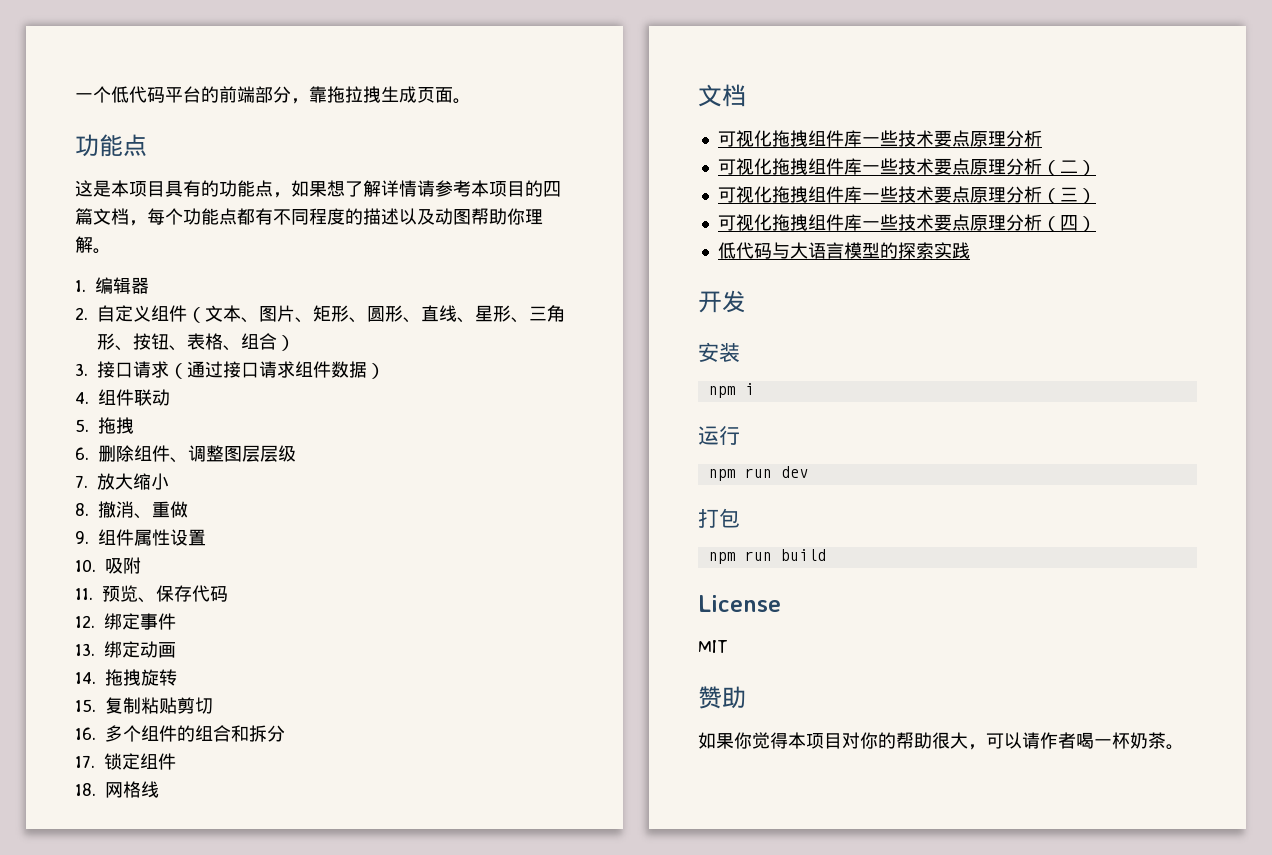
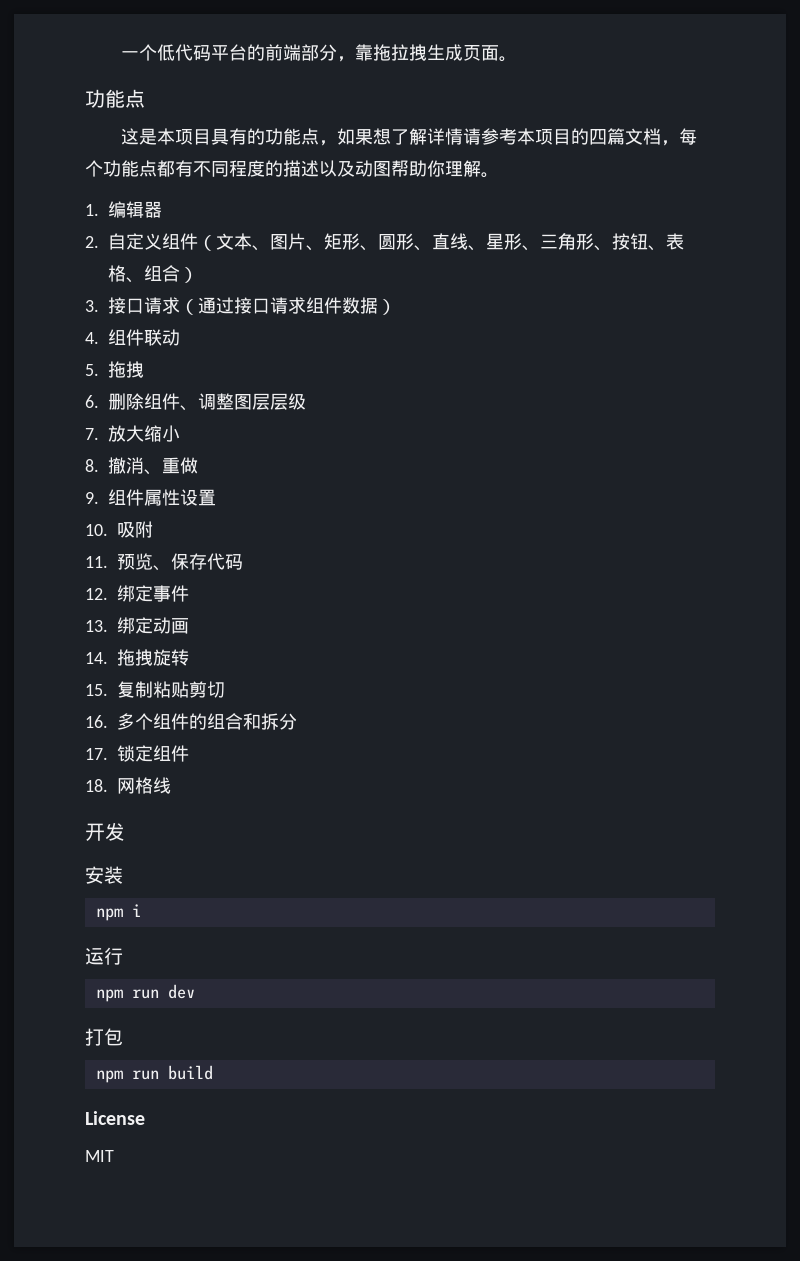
  18.网格线
- 文档
- 可视化拖拽组件库一些技术要点原理分析
- 可视化拖拽组件库一些技术要点原理分析（二）
- 可视化拖拽组件库一些技术要点原理分析（三）
- 可视化拖拽组件库一些技术要点原理分析（四）
- 低代码与大语言模型的探索实践
- 赞助
- 如果你觉得本项目对你的帮助很大，可以请作者喝一杯奶茶。

